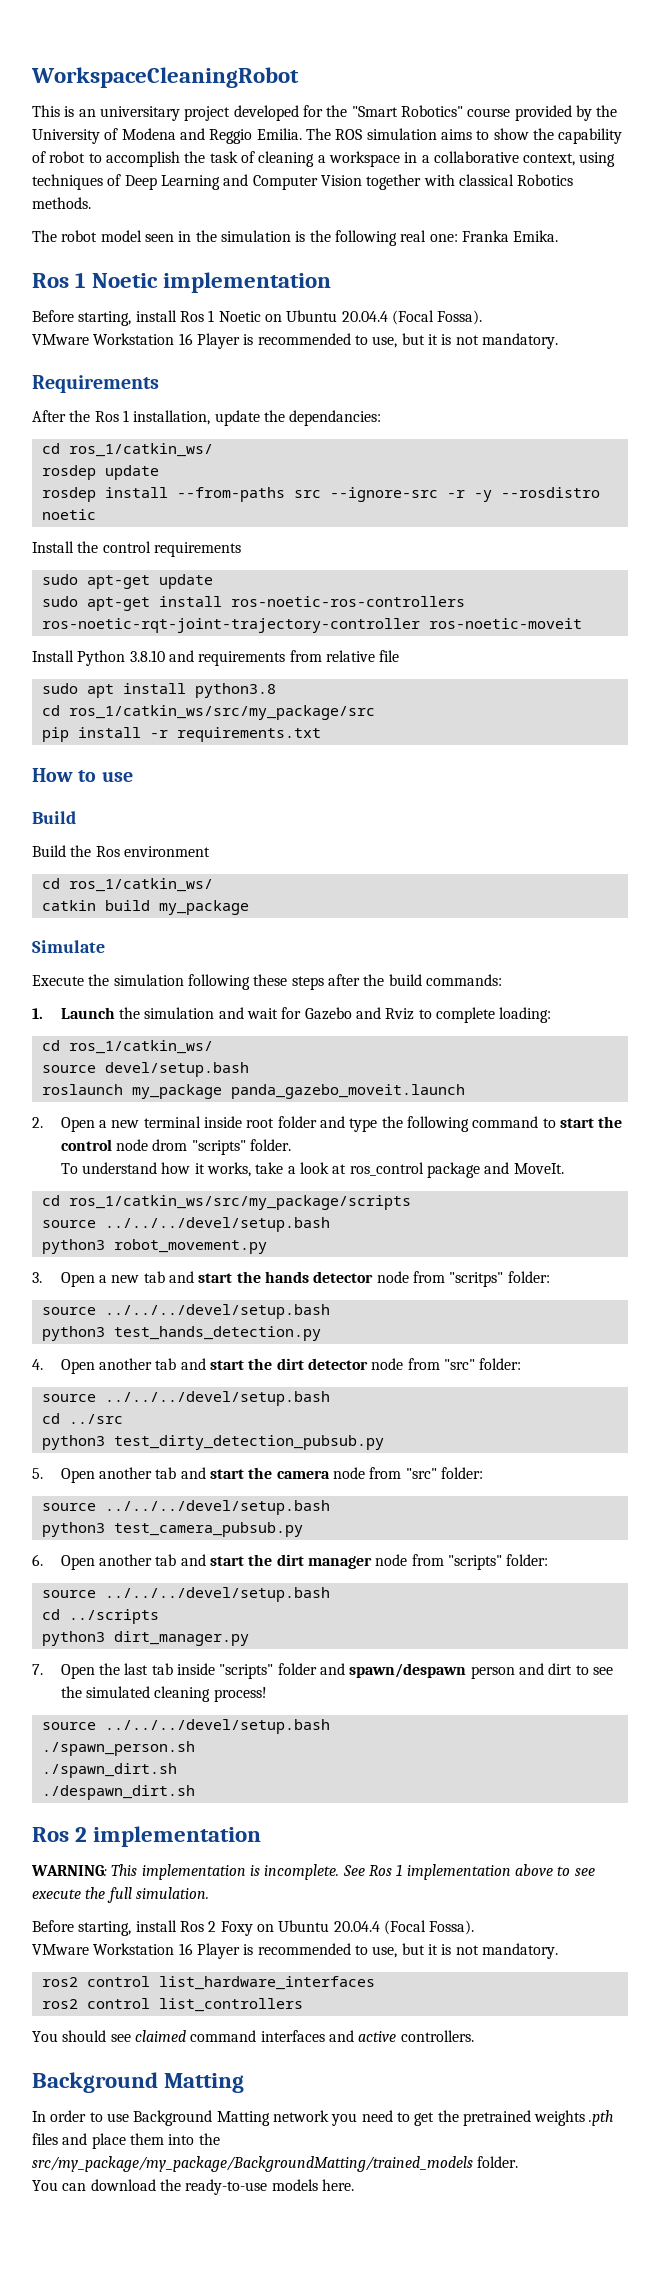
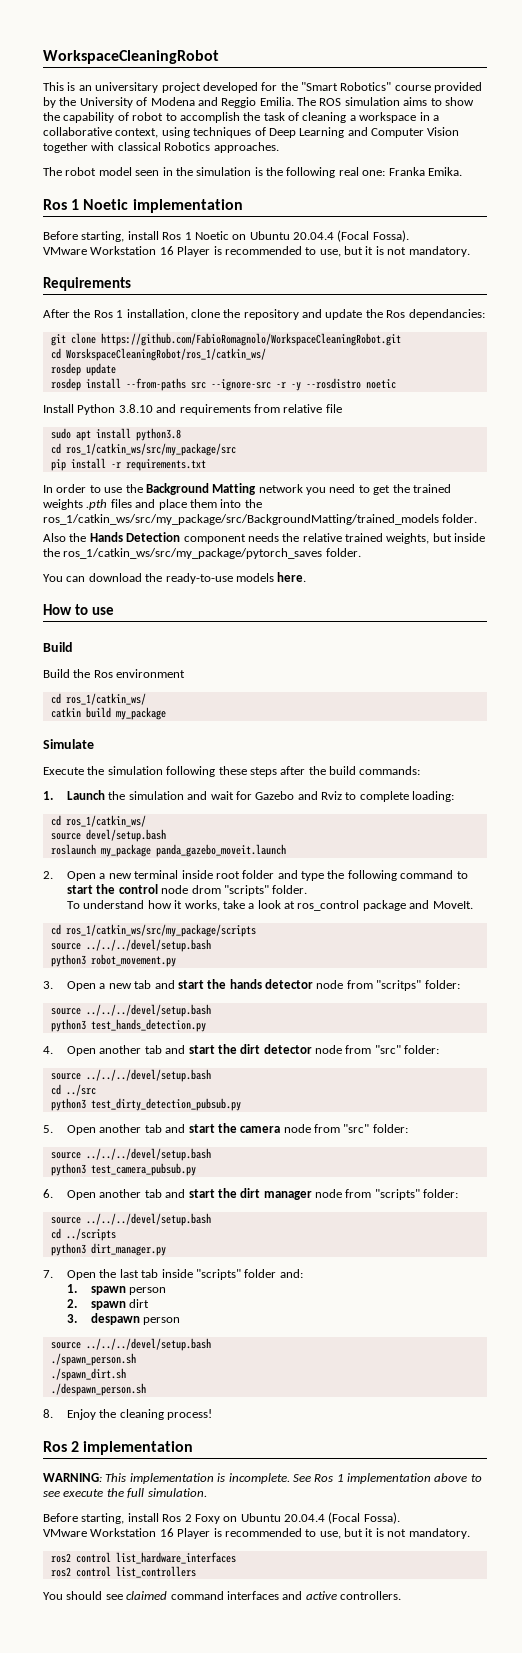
- The ROS simulation aims to show the capability of robot to accomplish the task of cleaning a workspace in a collaborative context, using techniques of Deep Learning and Computer Vision together with classical Robotics methods.
+ The ROS simulation aims to show the capability of robot to accomplish the task of cleaning a workspace in a collaborative context, using techniques of Deep Learning and Computer Vision together with classical Robotics approaches.
- After the Ros 1 installation, update the dependancies:
- cd ros_1/catkin_ws/
+ After the Ros 1 installation, clone the repository and update the Ros dependancies:
+ git clone https://github.com/FabioRomagnolo/WorkspaceCleaningRobot.git
+ cd WorskspaceCleaningRobot/ros_1/catkin_ws/
- Install the control requirements
- sudo apt-get update
- sudo apt-get install ros-noetic-ros-controllers ros-noetic-rqt-joint-trajectory-controller ros-noetic-moveit
+ In order to use the Background Matting network you need to get the trained weights .pth files and place them into the ros_1/catkin_ws/src/my_package/src/BackgroundMatting/trained_models folder.
+ Also the Hands Detection component needs the relative trained weights, but inside the ros_1/catkin_ws/src/my_package/pytorch_saves folder.
+ You can download the ready-to-use models here.
- 7. Open the last tab inside "scripts" folder and spawn/despawn person and dirt to see the simulated cleaning process!
+ 7. Open the last tab inside "scripts" folder and:
+ 1. spawn person
+ 2. spawn dirt
+ 3. despawn person
  source ../../../devel/setup.bash
  ./spawn_person.sh
  ./spawn_dirt.sh
- ./despawn_dirt.sh
+ ./despawn_person.sh
+ 8. Enjoy the cleaning process!
  You should see claimed command interfaces and active controllers.
- Background Matting
- In order to use Background Matting network you need to get the pretrained weights .pth files and place them into the src/my_package/my_package/BackgroundMatting/trained_models folder.
- You can download the ready-to-use models here.

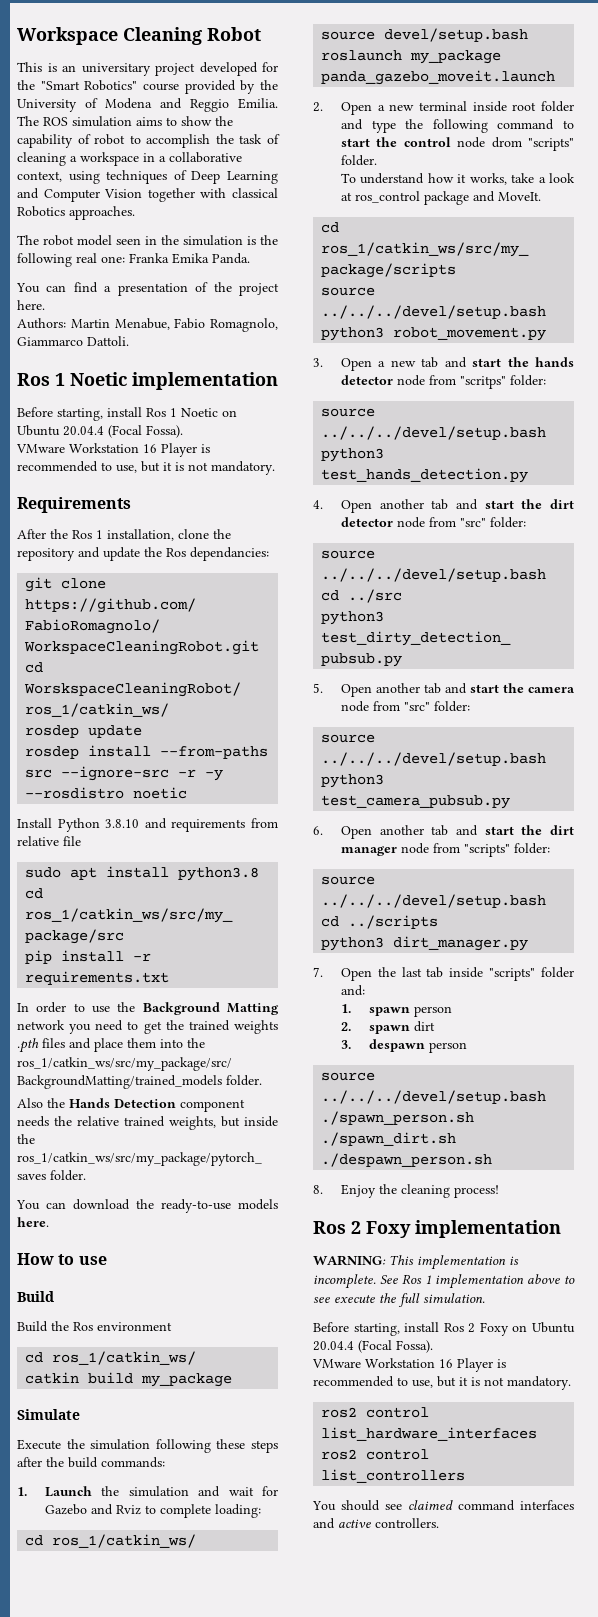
- WorkspaceCleaningRobot
+ Workspace Cleaning Robot
- The robot model seen in the simulation is the following real one: Franka Emika.
+ The robot model seen in the simulation is the following real one: Franka Emika Panda.
+ You can find a presentation of the project here.
+ Authors: Martin Menabue, Fabio Romagnolo, Giammarco Dattoli.
- Ros 2 implementation
+ Ros 2 Foxy implementation

